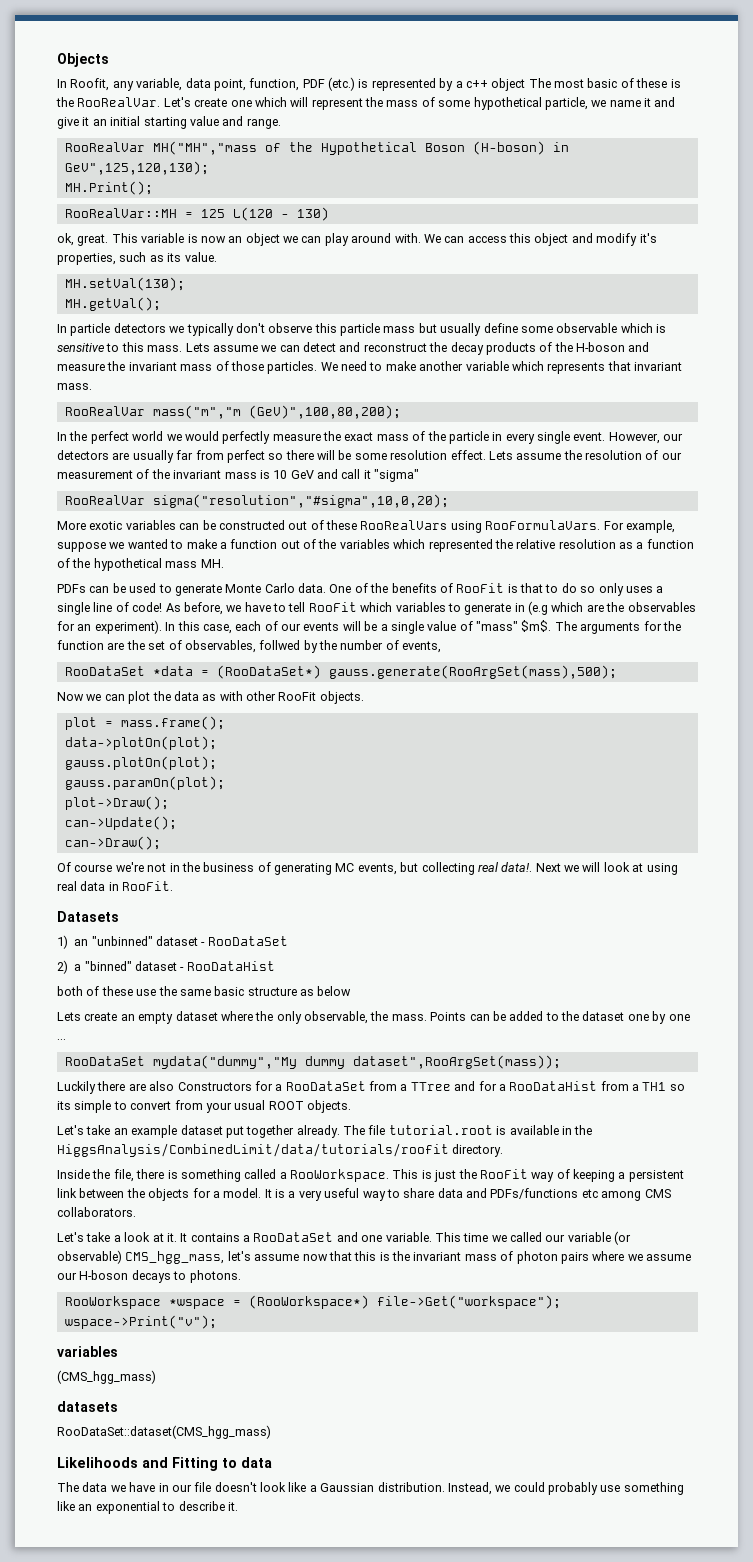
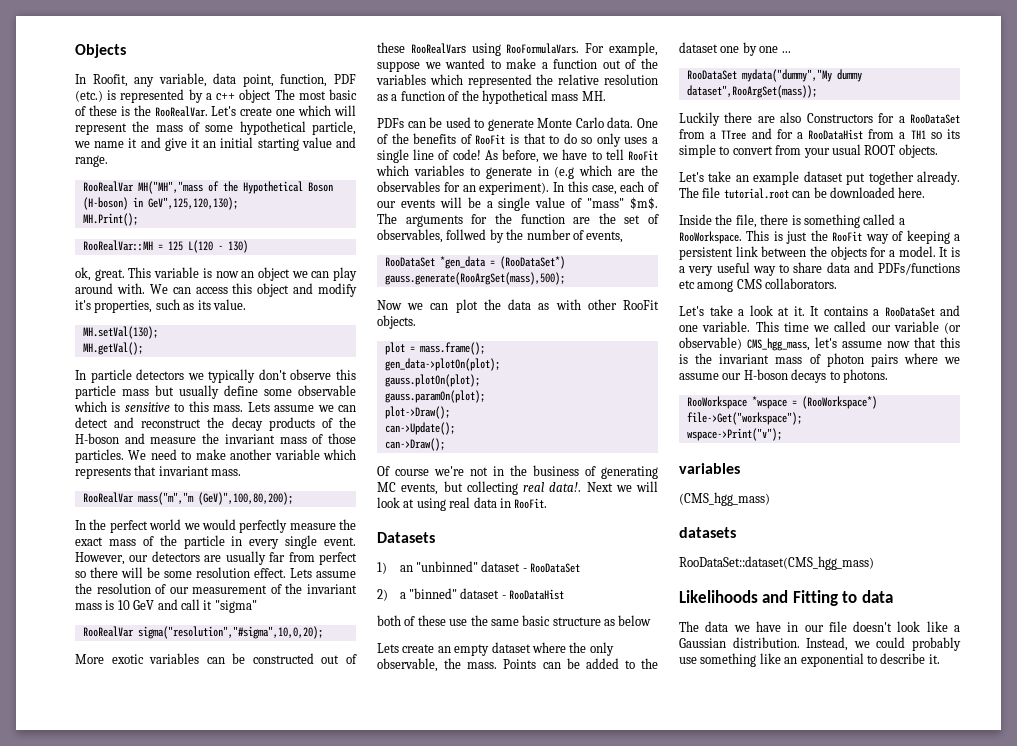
- RooDataSet *data = (RooDataSet*) gauss.generate(RooArgSet(mass),500);
+ RooDataSet *gen_data = (RooDataSet*) gauss.generate(RooArgSet(mass),500);
- data->plotOn(plot);
+ gen_data->plotOn(plot);
- The file tutorial.root is available in the HiggsAnalysis/CombinedLimit/data/tutorials/roofit directory.
+ The file tutorial.root can be downloaded here.

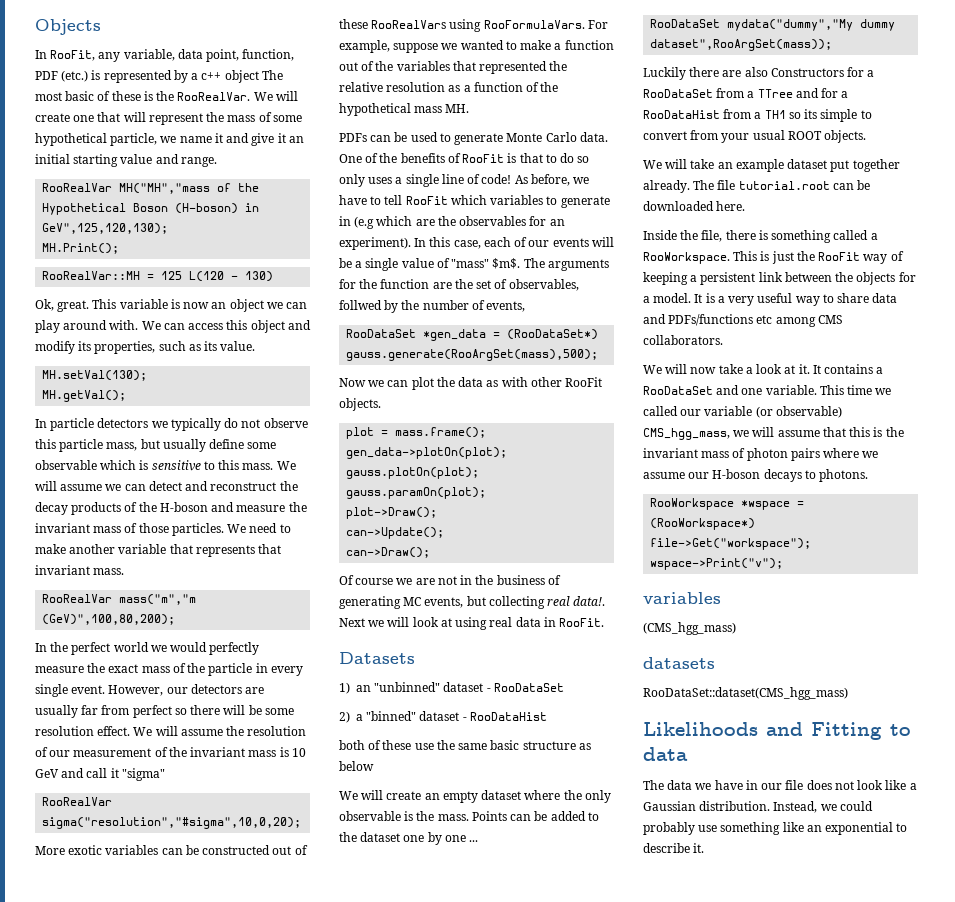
- In Roofit, any variable, data point, function, PDF (etc.) is represented by a c++ object The most basic of these is the RooRealVar.
+ In RooFit, any variable, data point, function, PDF (etc.) is represented by a c++ object The most basic of these is the RooRealVar.
- Let's create one which will represent the mass of some hypothetical particle, we name it and give it an initial starting value and range.
+ We will create one that will represent the mass of some hypothetical particle, we name it and give it an initial starting value and range.
- ok, great.
+ Ok, great.
- We can access this object and modify it's properties, such as its value.
+ We can access this object and modify its properties, such as its value.
- In particle detectors we typically don't observe this particle mass but usually define some observable which is sensitive to this mass.
+ In particle detectors we typically do not observe this particle mass, but usually define some observable which is sensitive to this mass.
- Lets assume we can detect and reconstruct the decay products of the H-boson and measure the invariant mass of those particles.
+ We will assume we can detect and reconstruct the decay products of the H-boson and measure the invariant mass of those particles.
- We need to make another variable which represents that invariant mass.
+ We need to make another variable that represents that invariant mass.
- Lets assume the resolution of our measurement of the invariant mass is 10 GeV and call it "sigma"
+ We will assume the resolution of our measurement of the invariant mass is 10 GeV and call it "sigma"
- For example, suppose we wanted to make a function out of the variables which represented the relative resolution as a function of the hypothetical mass MH.
+ For example, suppose we wanted to make a function out of the variables that represented the relative resolution as a function of the hypothetical mass MH.
- Of course we're not in the business of generating MC events, but collecting real data!.
+ Of course we are not in the business of generating MC events, but collecting real data!.
- Lets create an empty dataset where the only observable, the mass.
+ We will create an empty dataset where the only observable is the mass.
- Let's take an example dataset put together already.
+ We will take an example dataset put together already.
- Let's take a look at it.
+ We will now take a look at it.
- This time we called our variable (or observable) CMS_hgg_mass, let's assume now that this is the invariant mass of photon pairs where we assume our H-boson decays to photons.
+ This time we called our variable (or observable) CMS_hgg_mass, we will assume that this is the invariant mass of photon pairs where we assume our H-boson decays to photons.
- The data we have in our file doesn't look like a Gaussian distribution.
+ The data we have in our file does not look like a Gaussian distribution.

